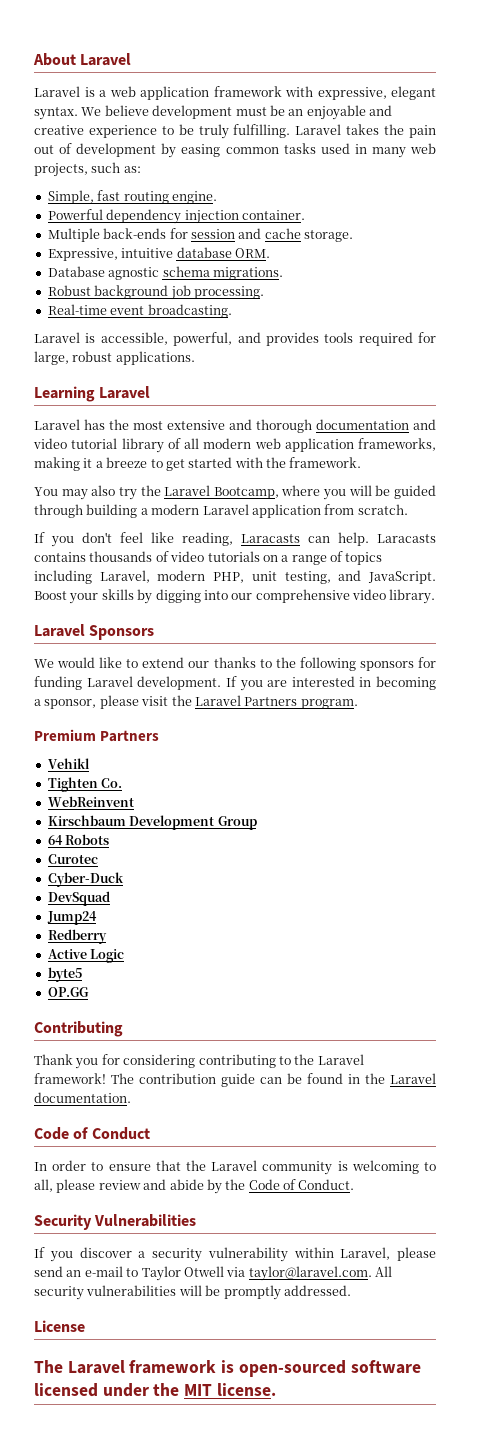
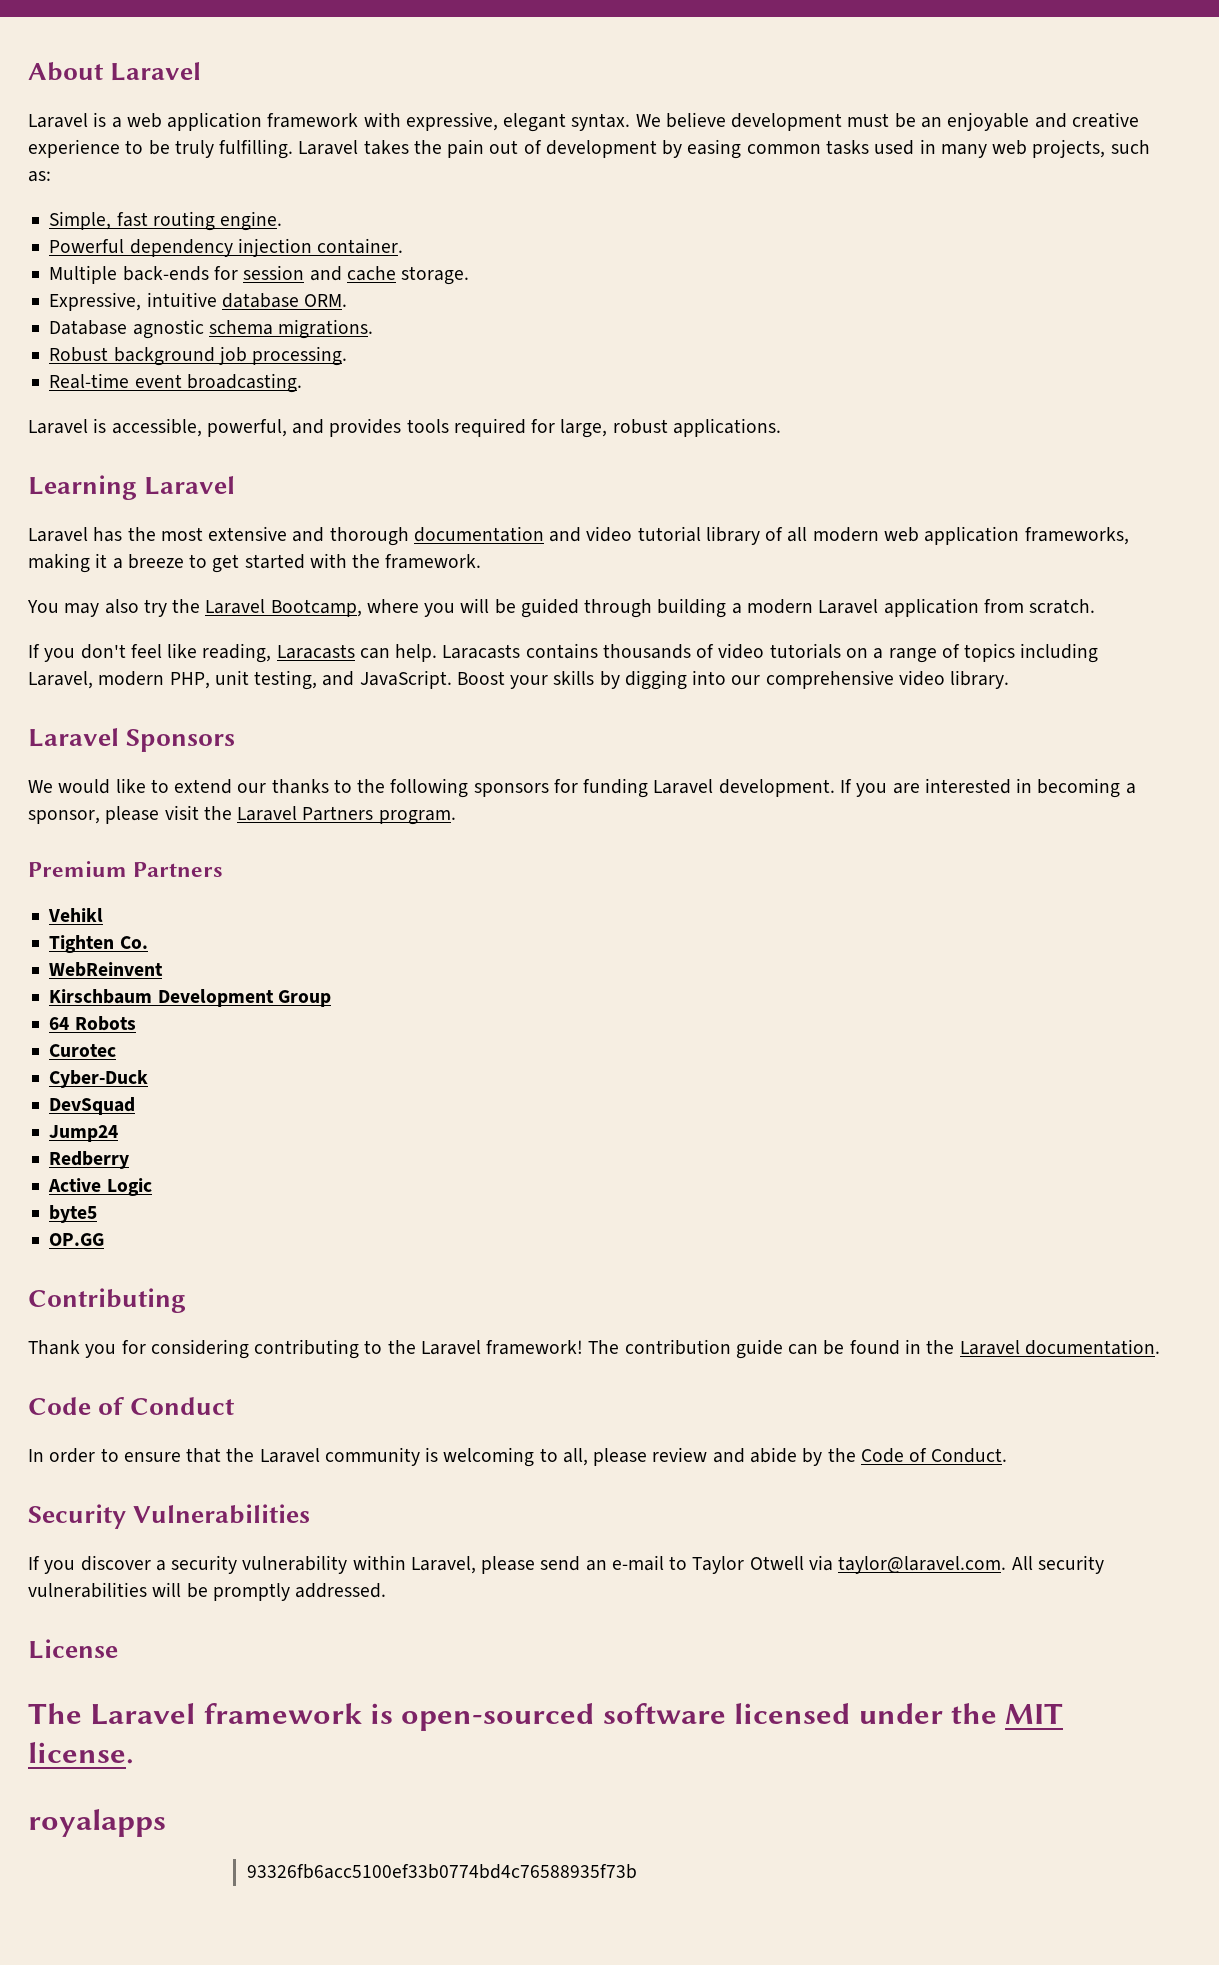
+ royalapps
+ 93326fb6acc5100ef33b0774bd4c76588935f73b

